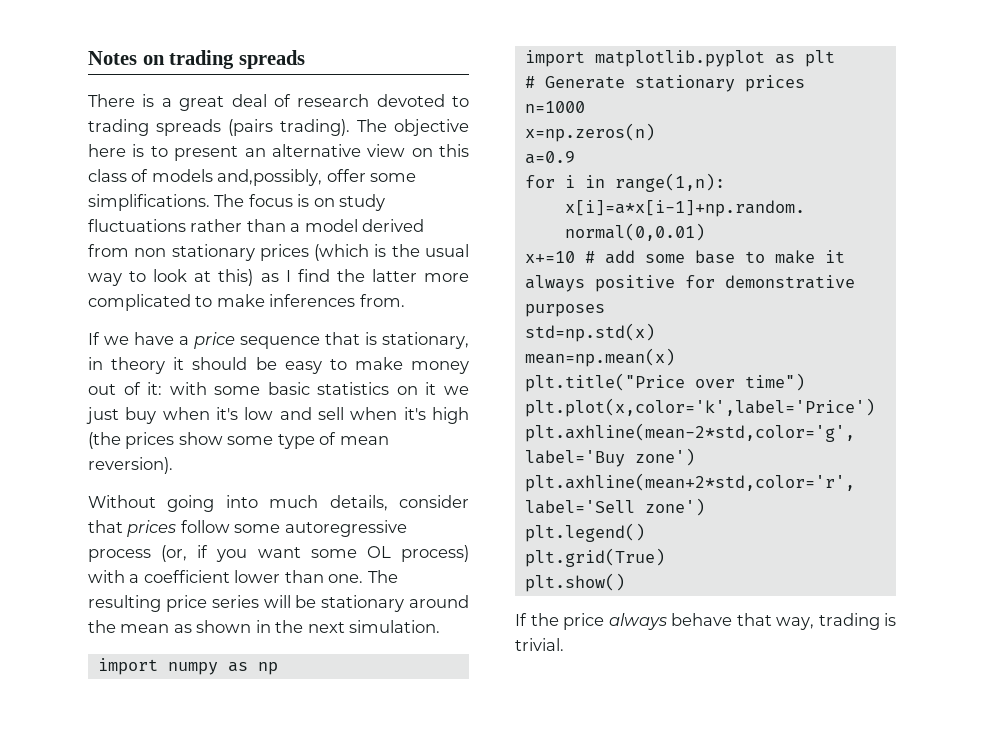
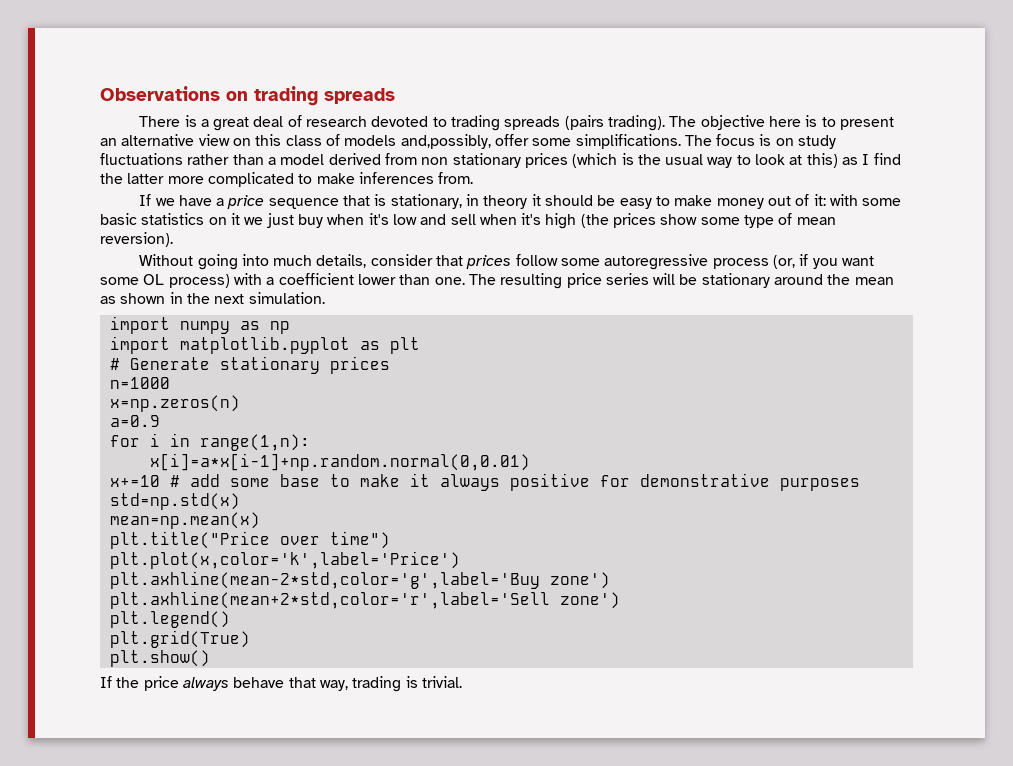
- Notes on trading spreads
+ Observations on trading spreads

